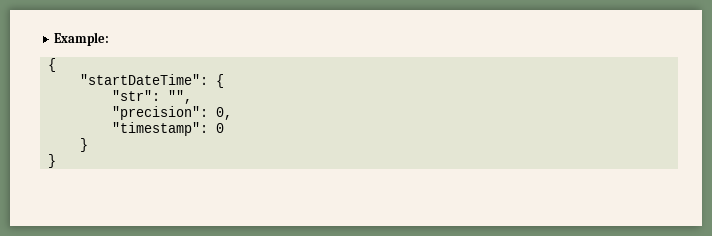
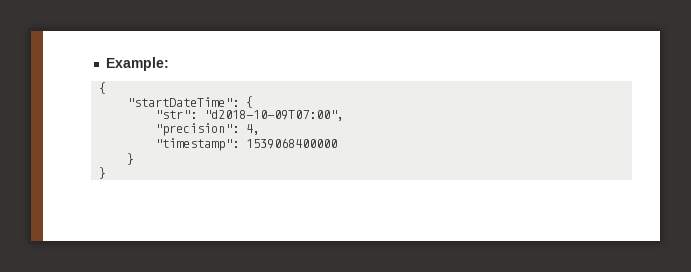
- "str": "",
+ "str": "d2018-10-09T07:00",
- "precision": 0,
+ "precision": 4,
- "timestamp": 0
+ "timestamp": 1539068400000

